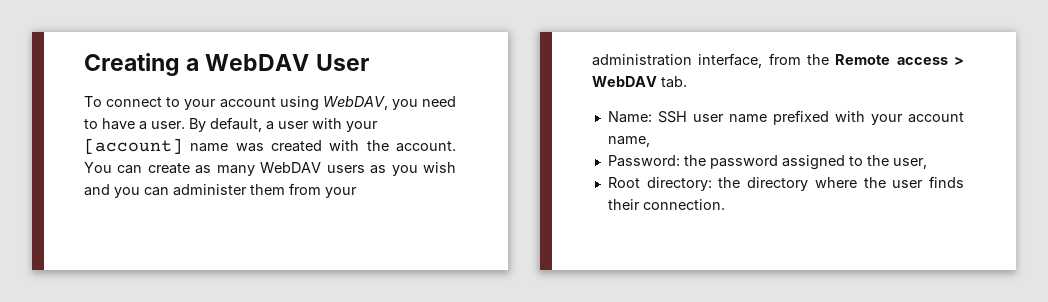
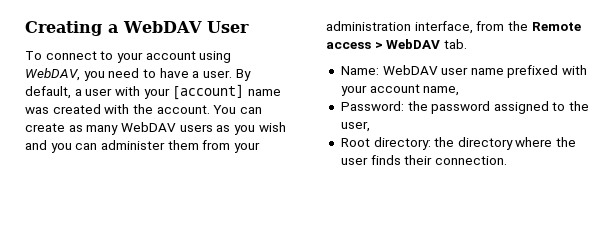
- Name: SSH user name prefixed with your account name,
+ Name: WebDAV user name prefixed with your account name,

